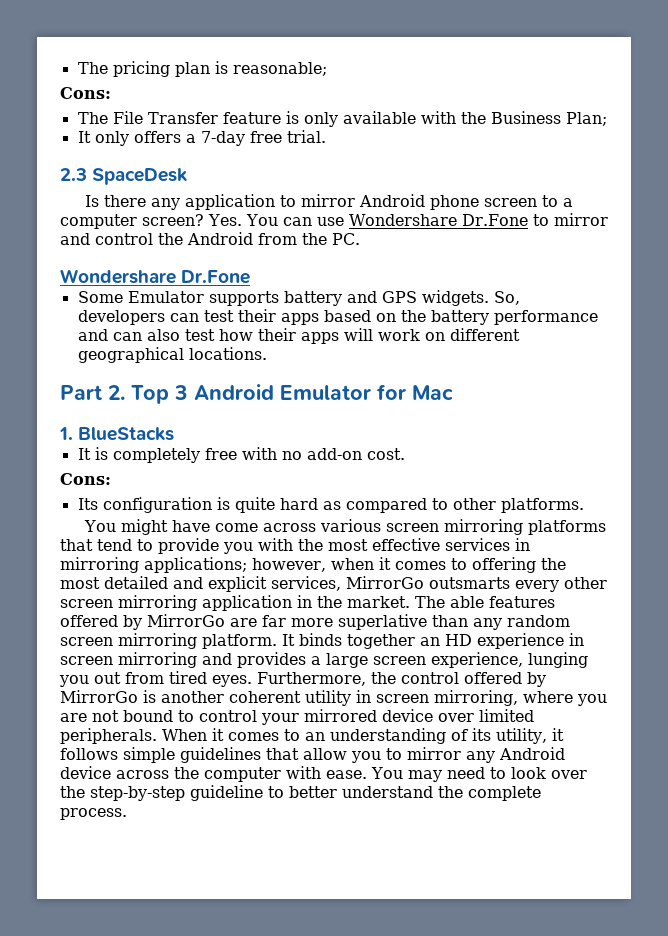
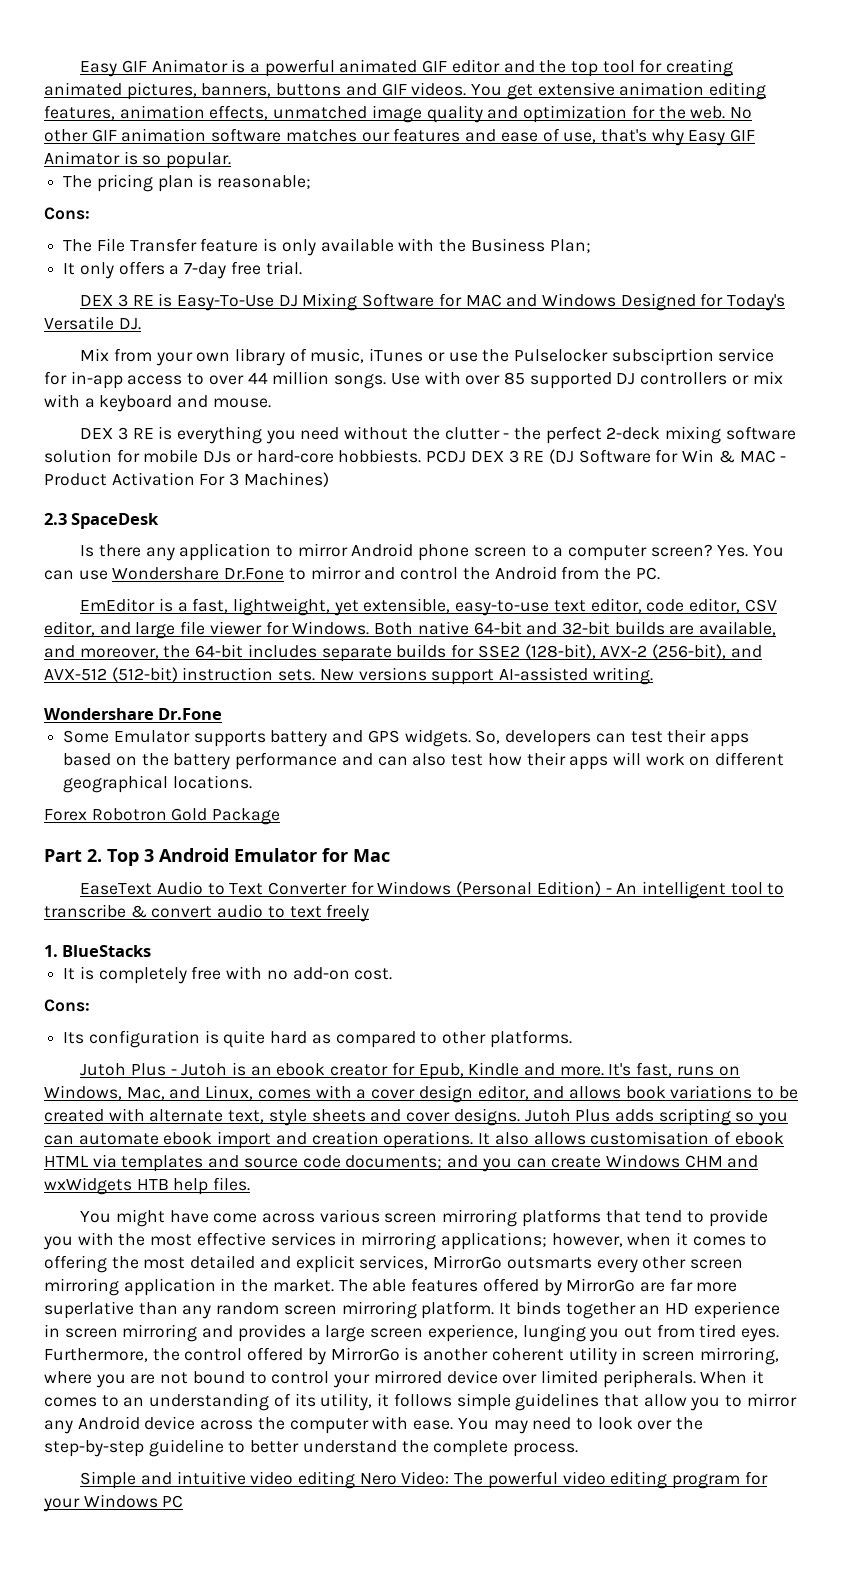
+ Easy GIF Animator is a powerful animated GIF editor and the top tool for creating animated pictures, banners, buttons and GIF videos. You get extensive animation editing features, animation effects, unmatched image quality and optimization for the web. No other GIF animation software matches our features and ease of use, that's why Easy GIF Animator is so popular.
+ DEX 3 RE is Easy-To-Use DJ Mixing Software for MAC and Windows Designed for Today's Versatile DJ.
+ Mix from your own library of music, iTunes or use the Pulselocker subsciprtion service for in-app access to over 44 million songs. Use with over 85 supported DJ controllers or mix with a keyboard and mouse.
+ DEX 3 RE is everything you need without the clutter - the perfect 2-deck mixing software solution for mobile DJs or hard-core hobbiests. PCDJ DEX 3 RE (DJ Software for Win & MAC - Product Activation For 3 Machines)
+ EmEditor is a fast, lightweight, yet extensible, easy-to-use text editor, code editor, CSV editor, and large file viewer for Windows. Both native 64-bit and 32-bit builds are available, and moreover, the 64-bit includes separate builds for SSE2 (128-bit), AVX-2 (256-bit), and AVX-512 (512-bit) instruction sets. New versions support AI-assisted writing.
+ Forex Robotron Gold Package
+ EaseText Audio to Text Converter for Windows (Personal Edition) - An intelligent tool to transcribe & convert audio to text freely
+ Jutoh Plus - Jutoh is an ebook creator for Epub, Kindle and more. It's fast, runs on Windows, Mac, and Linux, comes with a cover design editor, and allows book variations to be created with alternate text, style sheets and cover designs. Jutoh Plus adds scripting so you can automate ebook import and creation operations. It also allows customisation of ebook HTML via templates and source code documents; and you can create Windows CHM and wxWidgets HTB help files.
+ Simple and intuitive video editing Nero Video: The powerful video editing program for your Windows PC

